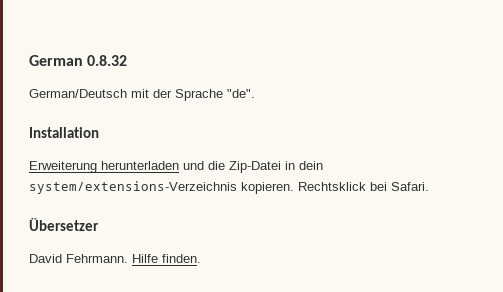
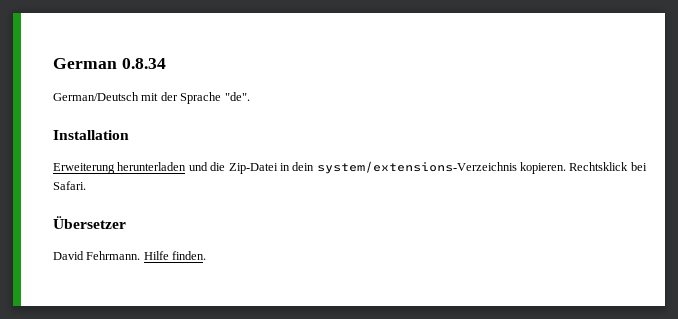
- German 0.8.32
+ German 0.8.34

